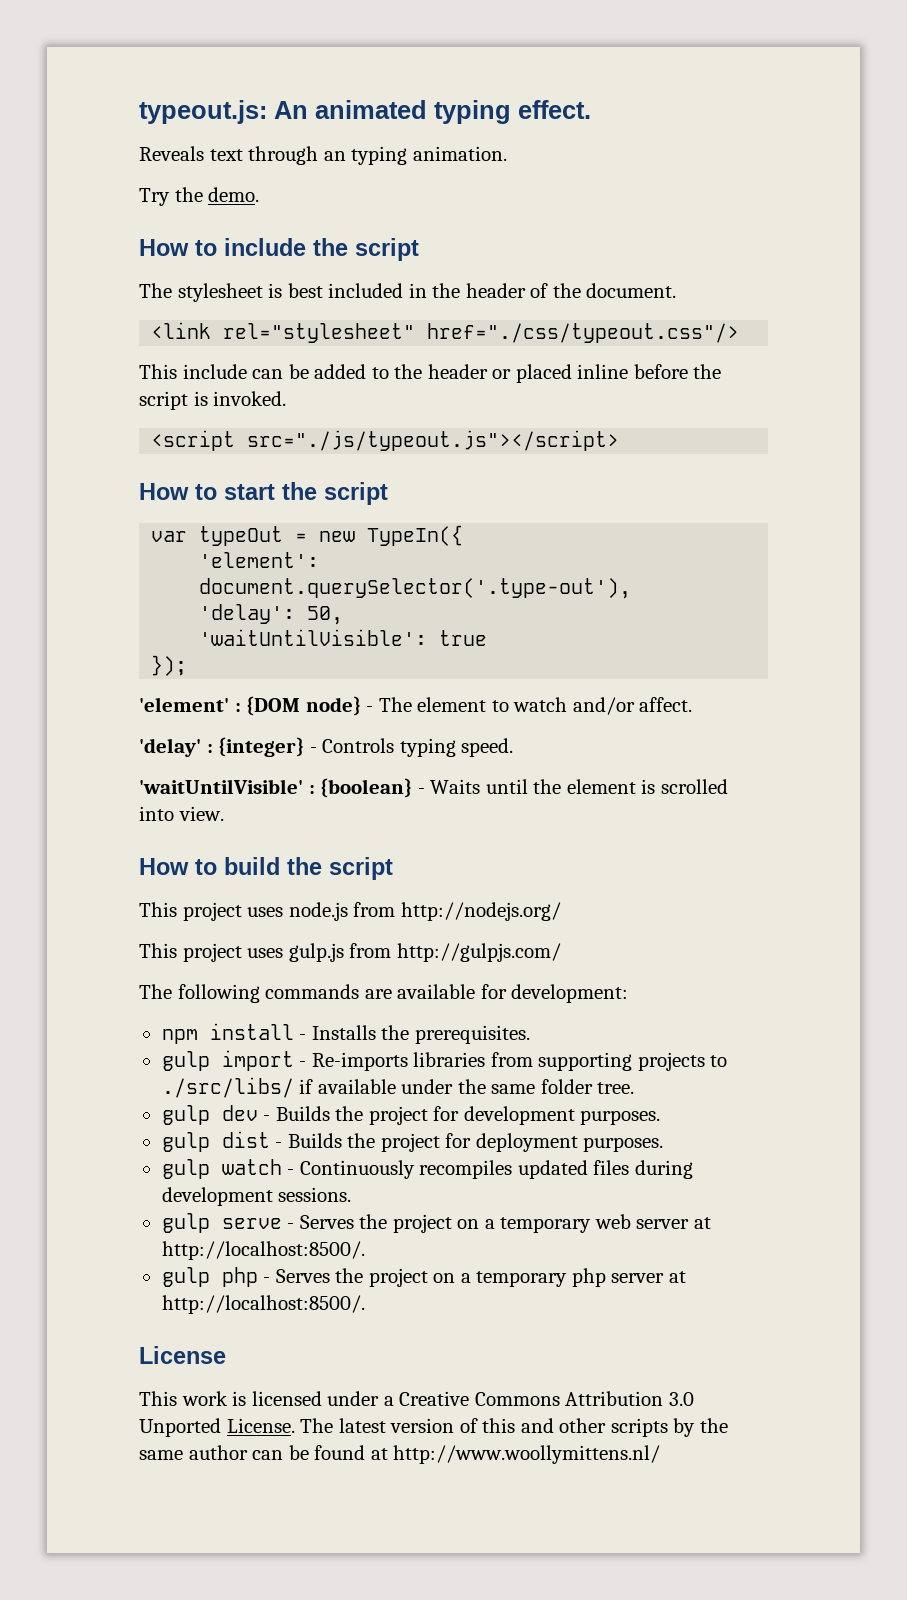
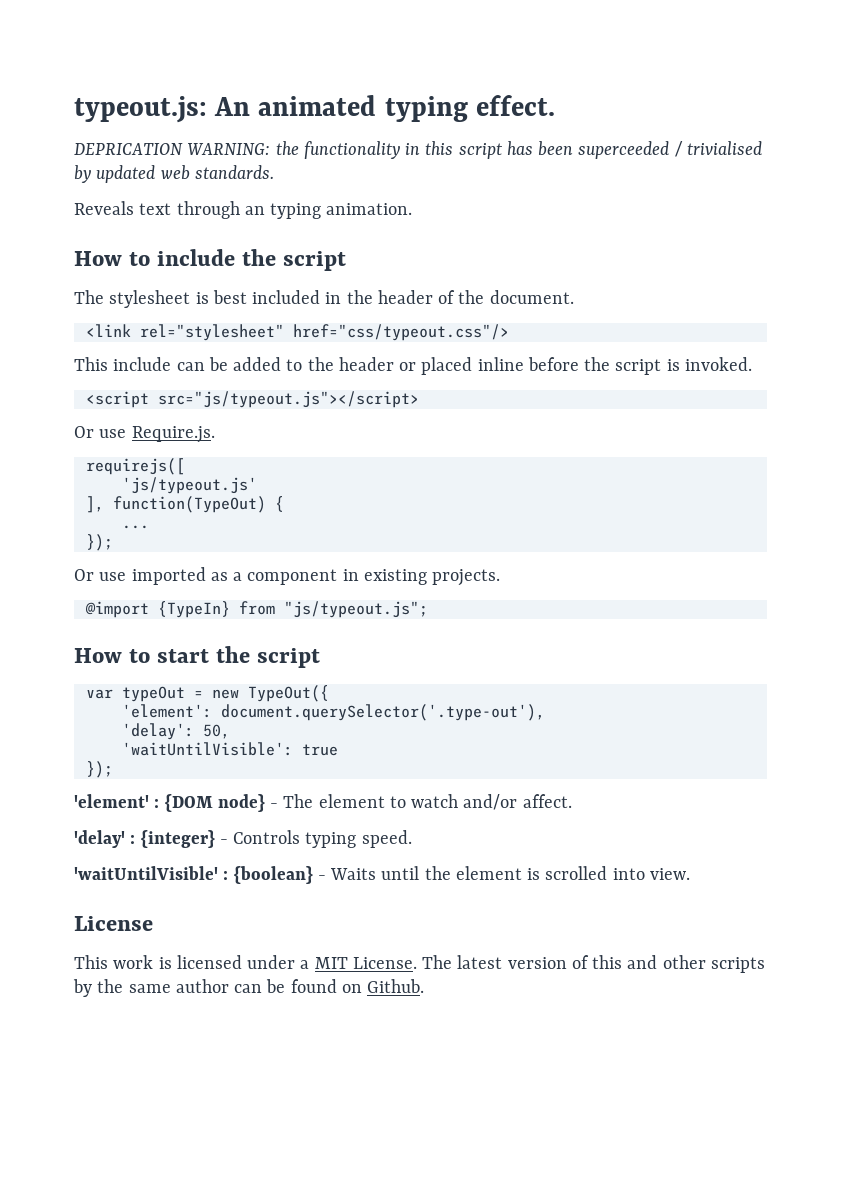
+ DEPRICATION WARNING: the functionality in this script has been superceeded / trivialised by updated web standards.
- Try the demo.
- <link rel="stylesheet" href="./css/typeout.css"/>
+ <link rel="stylesheet" href="css/typeout.css"/>
- <script src="./js/typeout.js"></script>
+ <script src="js/typeout.js"></script>
+ Or use Require.js.
+ requirejs([
+ 'js/typeout.js'
+ ], function(TypeOut) {
+ ...
+ });
+ Or use imported as a component in existing projects.
+ @import {TypeIn} from "js/typeout.js";
- var typeOut = new TypeIn({
+ var typeOut = new TypeOut({
- How to build the script
- This project uses node.js from http://nodejs.org/
- This project uses gulp.js from http://gulpjs.com/
- The following commands are available for development:
- npm install - Installs the prerequisites.
- gulp import - Re-imports libraries from supporting projects to ./src/libs/ if available under the same folder tree.
- gulp dev - Builds the project for development purposes.
- gulp dist - Builds the project for deployment purposes.
- gulp watch - Continuously recompiles updated files during development sessions.
- gulp serve - Serves the project on a temporary web server at http://localhost:8500/.
- gulp php - Serves the project on a temporary php server at http://localhost:8500/.
- This work is licensed under a Creative Commons Attribution 3.0 Unported License.
+ This work is licensed under a MIT License.
- The latest version of this and other scripts by the same author can be found at http://www.woollymittens.nl/
+ The latest version of this and other scripts by the same author can be found on Github.

